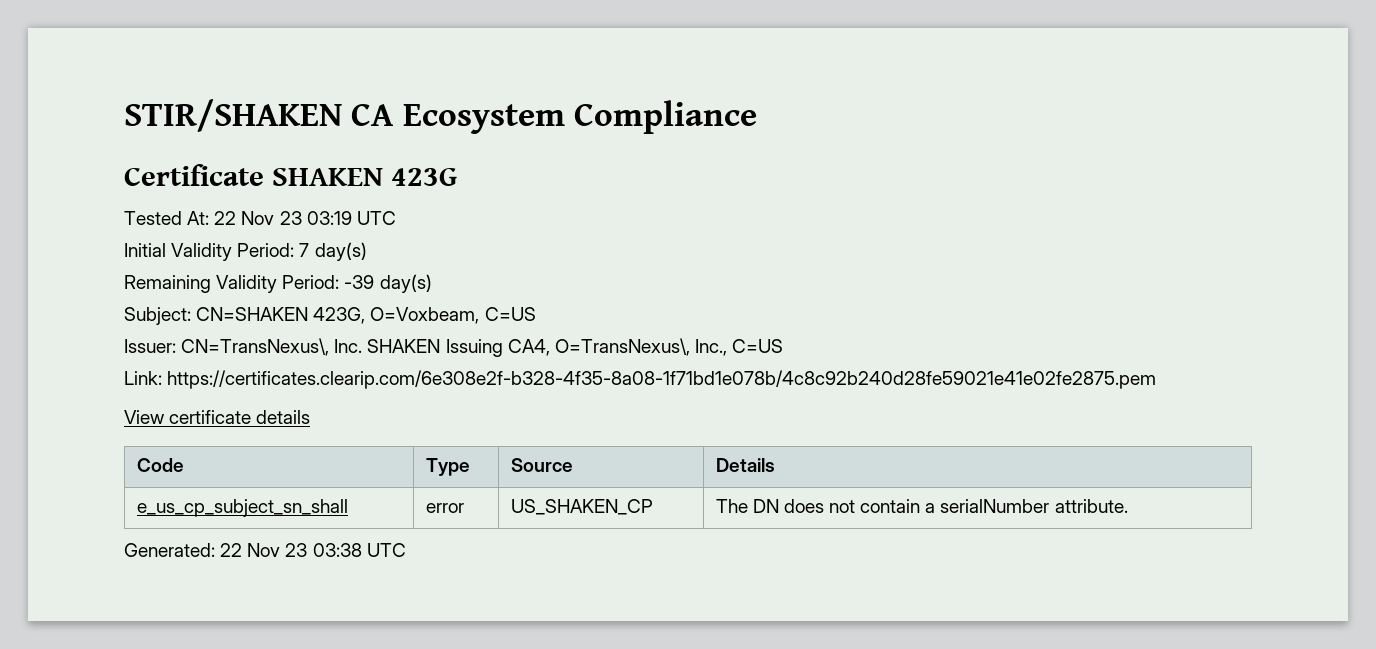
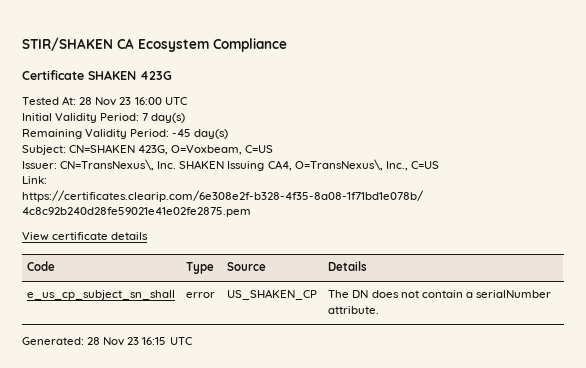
- Tested At: 22 Nov 23 03:19 UTC
+ Tested At: 28 Nov 23 16:00 UTC
- Remaining Validity Period: -39 day(s)
+ Remaining Validity Period: -45 day(s)
- Generated: 22 Nov 23 03:38 UTC
+ Generated: 28 Nov 23 16:15 UTC

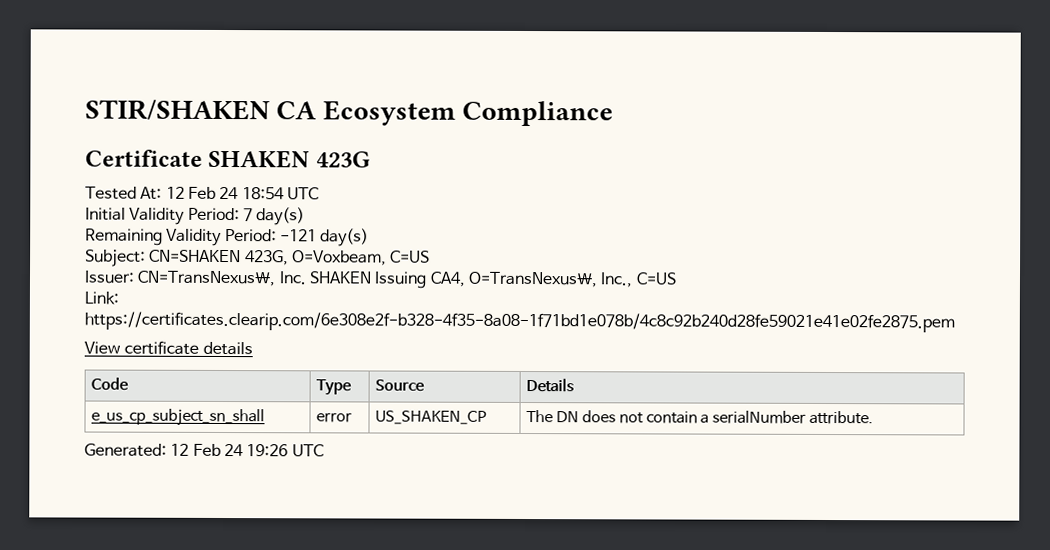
- Tested At: 28 Nov 23 16:00 UTC
+ Tested At: 12 Feb 24 18:54 UTC
- Remaining Validity Period: -45 day(s)
+ Remaining Validity Period: -121 day(s)
- Generated: 28 Nov 23 16:15 UTC
+ Generated: 12 Feb 24 19:26 UTC

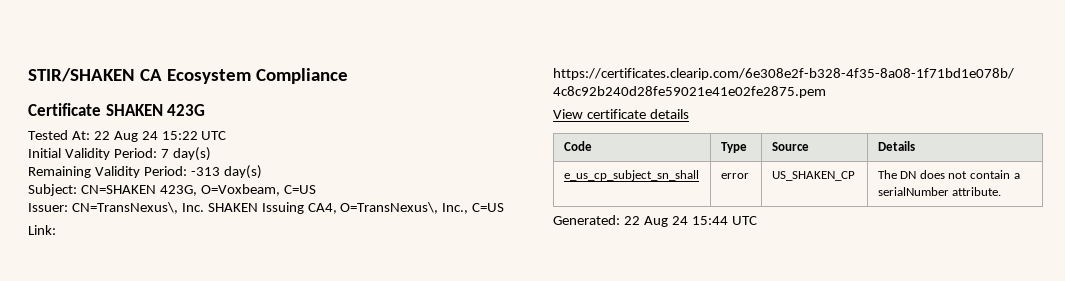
- Tested At: 12 Feb 24 18:54 UTC
+ Tested At: 22 Aug 24 15:22 UTC
- Remaining Validity Period: -121 day(s)
+ Remaining Validity Period: -313 day(s)
- Generated: 12 Feb 24 19:26 UTC
+ Generated: 22 Aug 24 15:44 UTC

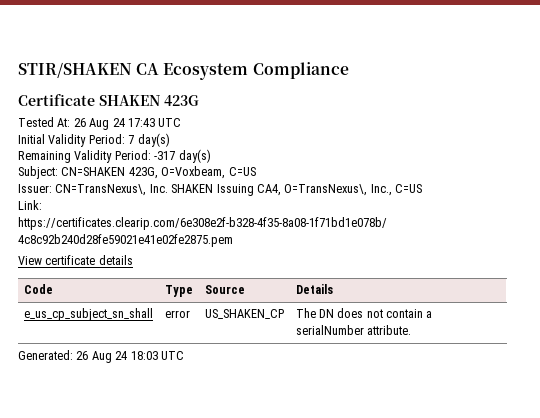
- Tested At: 22 Aug 24 15:22 UTC
+ Tested At: 26 Aug 24 17:43 UTC
- Remaining Validity Period: -313 day(s)
+ Remaining Validity Period: -317 day(s)
- Generated: 22 Aug 24 15:44 UTC
+ Generated: 26 Aug 24 18:03 UTC

